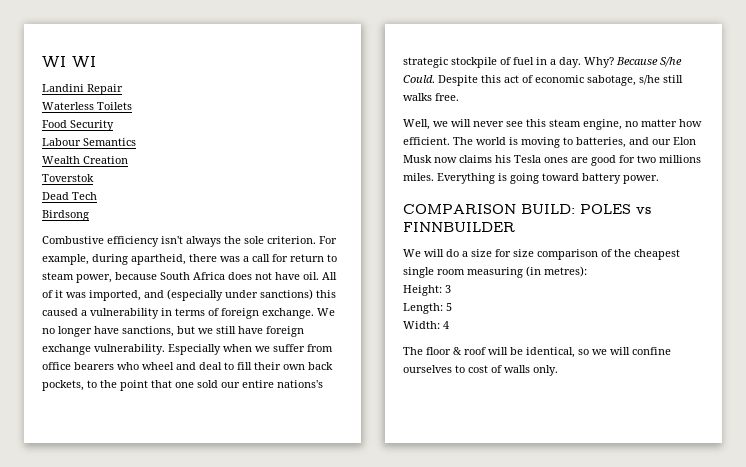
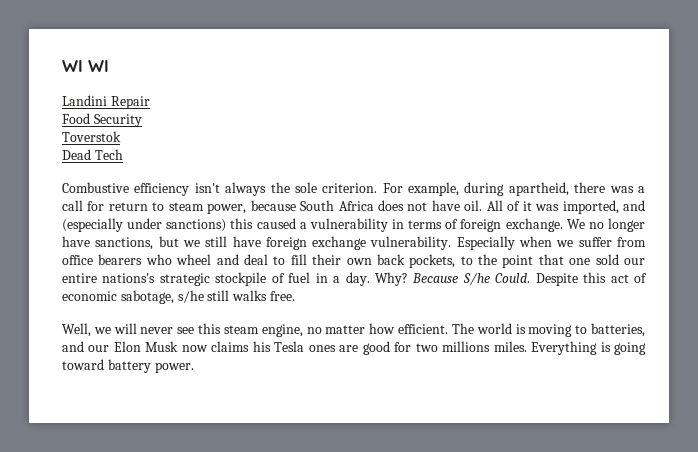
- Waterless Toilets
- Labour Semantics
- Wealth Creation
- Birdsong
- COMPARISON BUILD: POLES vs FINNBUILDER
- We will do a size for size comparison of the cheapest single room measuring (in metres):
- Height: 3
- Length: 5
- Width: 4
- The floor & roof will be identical, so we will confine ourselves to cost of walls only.

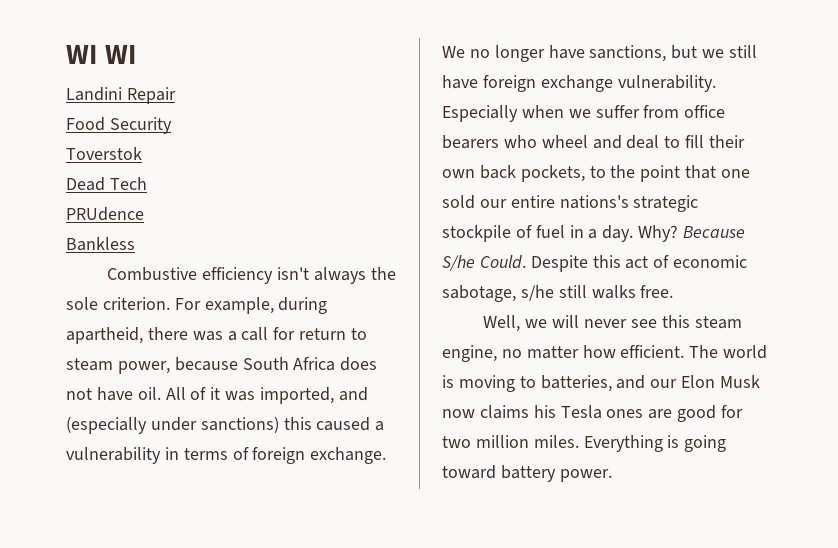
+ PRUdence
+ Bankless
- The world is moving to batteries, and our Elon Musk now claims his Tesla ones are good for two millions miles.
+ The world is moving to batteries, and our Elon Musk now claims his Tesla ones are good for two million miles.

